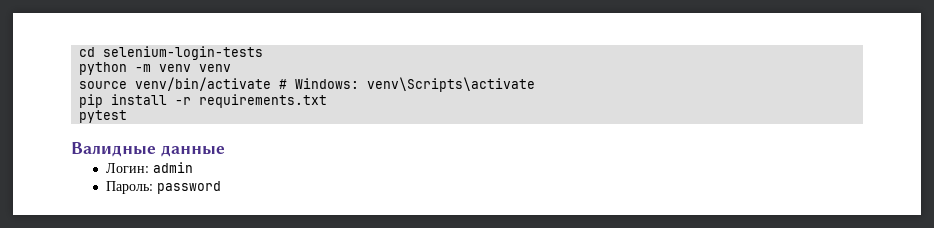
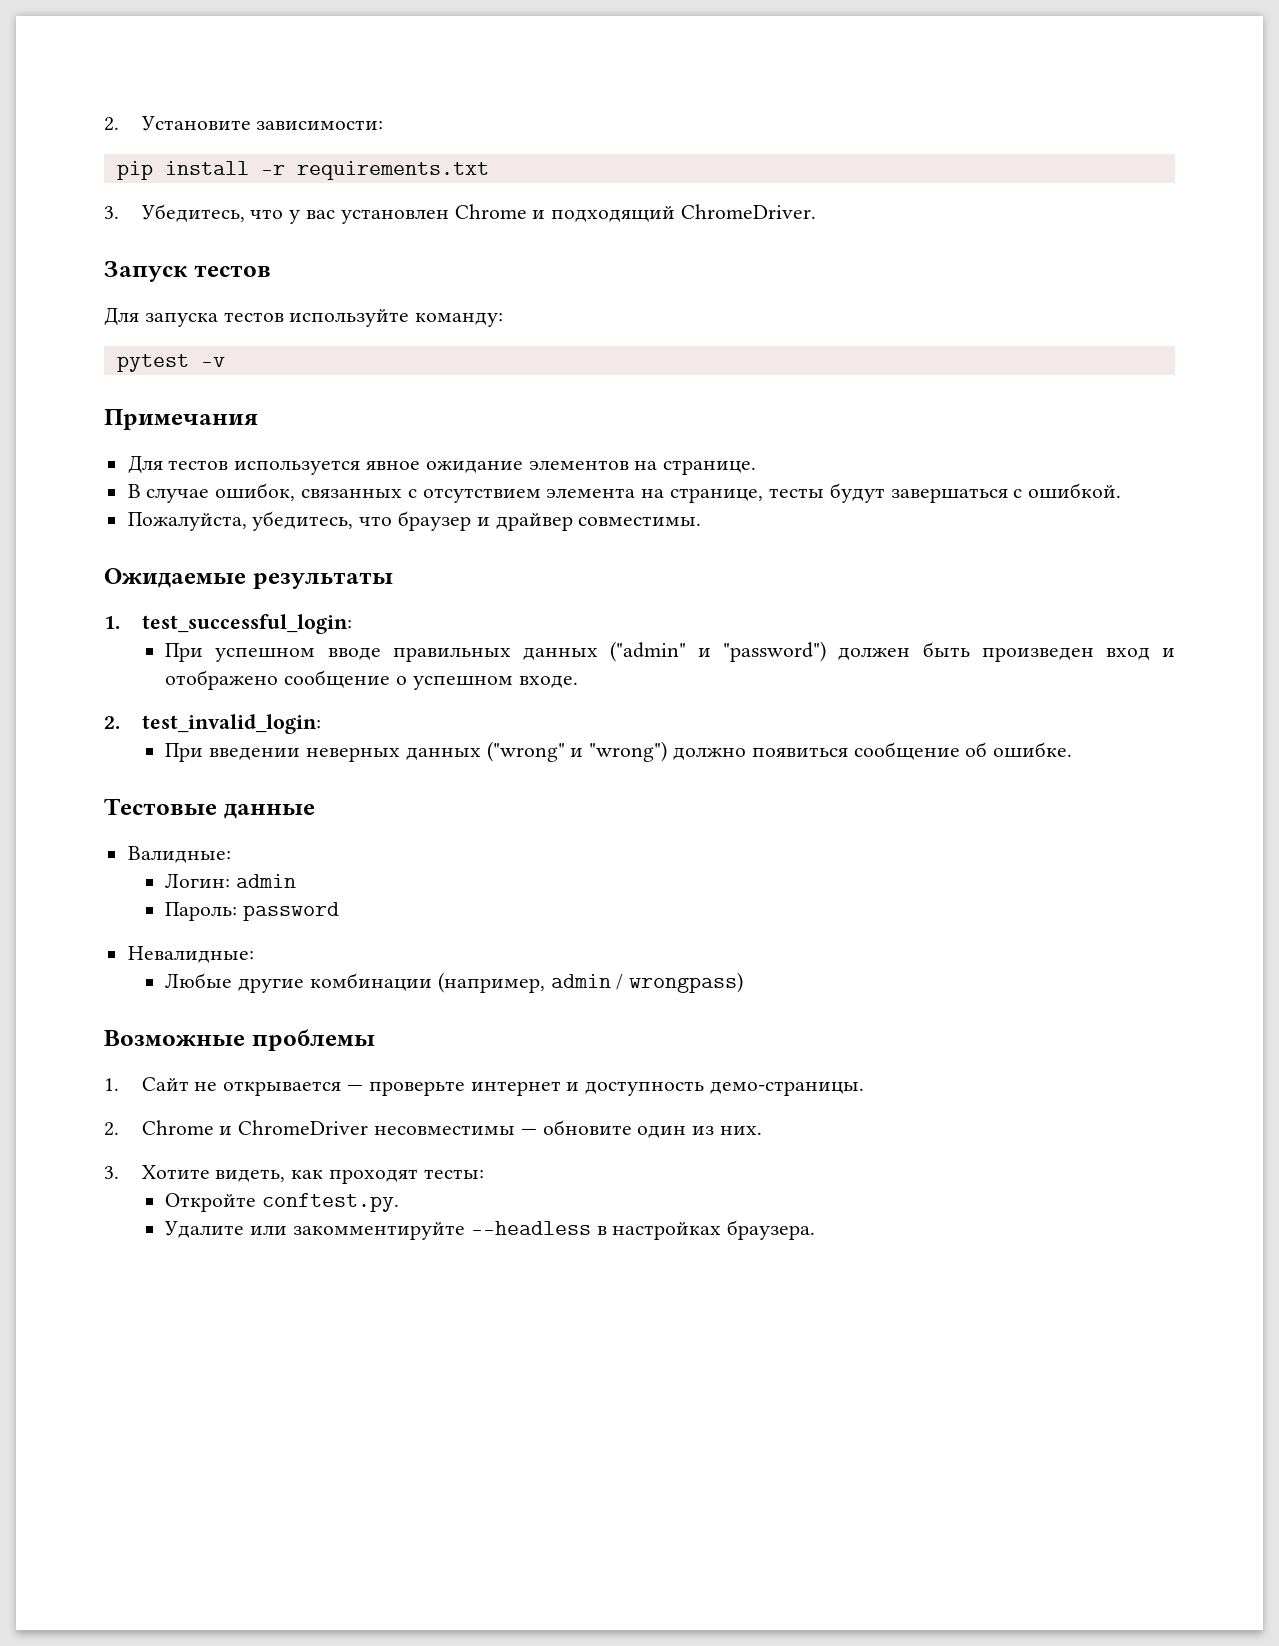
- cd selenium-login-tests
- python -m venv venv
- source venv/bin/activate # Windows: venv\Scripts\activate
+ 2. Установите зависимости:
  pip install -r requirements.txt
- pytest
- Валидные данные
+ 3. Убедитесь, что у вас установлен Chrome и подходящий ChromeDriver.
+ Запуск тестов
+ Для запуска тестов используйте команду:
+ pytest -v
+ Примечания
+ Для тестов используется явное ожидание элементов на странице.
+ В случае ошибок, связанных с отсутствием элемента на странице, тесты будут завершаться с ошибкой.
+ Пожалуйста, убедитесь, что браузер и драйвер совместимы.
+ Ожидаемые результаты
+ 1. test_successful_login:
+ При успешном вводе правильных данных ("admin" и "password") должен быть произведен вход и отображено сообщение о успешном входе.
+ 2. test_invalid_login:
+ При введении неверных данных ("wrong" и "wrong") должно появиться сообщение об ошибке.
+ Тестовые данные
+ Валидные:
+ Невалидные:
+ Любые другие комбинации (например, admin / wrongpass)
+ Возможные проблемы
+ 1. Сайт не открывается — проверьте интернет и доступность демо-страницы.
+ 2. Chrome и ChromeDriver несовместимы — обновите один из них.
+ 3. Хотите видеть, как проходят тесты:
+ Откройте conftest.py.
+ Удалите или закомментируйте --headless в настройках браузера.

